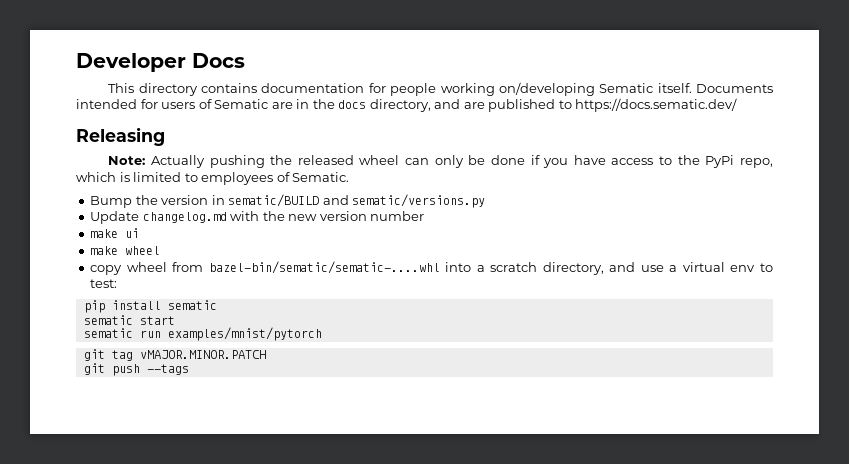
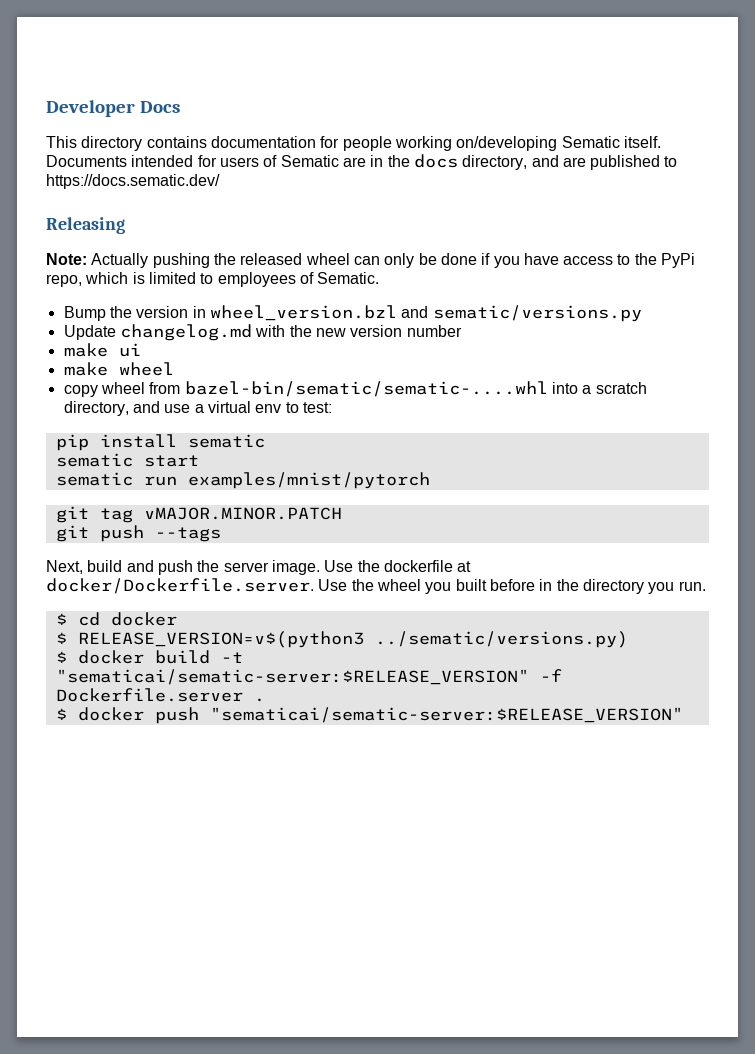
- Bump the version in sematic/BUILD and sematic/versions.py
+ Bump the version in wheel_version.bzl and sematic/versions.py
+ Next, build and push the server image. Use the dockerfile at docker/Dockerfile.server. Use the wheel you built before in the directory you run.
+ $ cd docker
+ $ RELEASE_VERSION=v$(python3 ../sematic/versions.py)
+ $ docker build -t "sematicai/sematic-server:$RELEASE_VERSION" -f Dockerfile.server .
+ $ docker push "sematicai/sematic-server:$RELEASE_VERSION"

